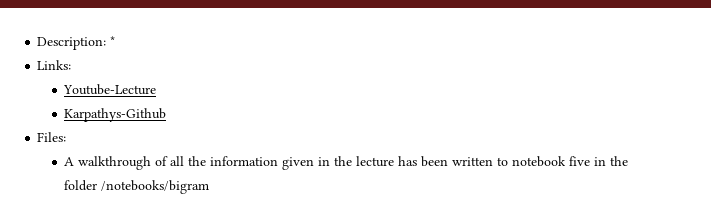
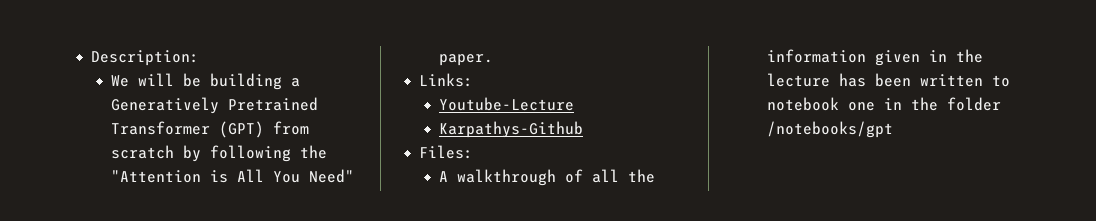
- Description: *
+ Description:
+ We will be building a Generatively Pretrained Transformer (GPT) from scratch by following the "Attention is All You Need" paper.
- A walkthrough of all the information given in the lecture has been written to notebook five in the folder /notebooks/bigram
+ A walkthrough of all the information given in the lecture has been written to notebook one in the folder /notebooks/gpt

